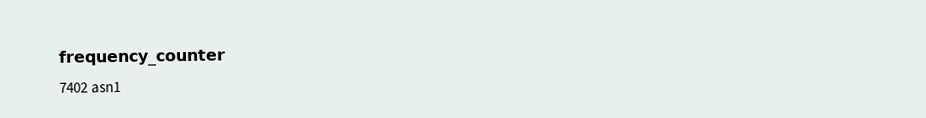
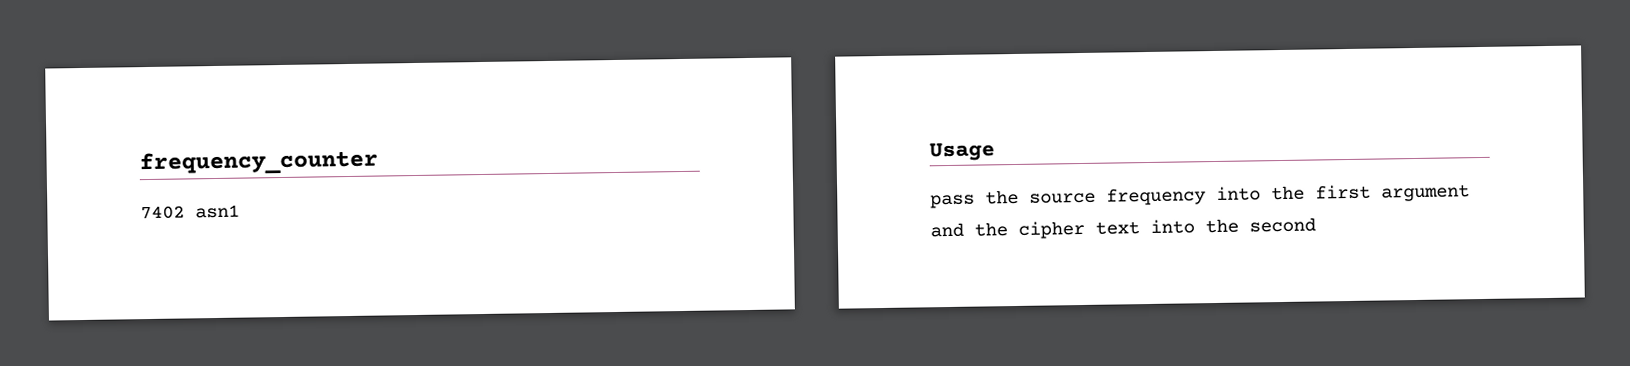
+ Usage
+ pass the source frequency into the first argument and the cipher text into the second

